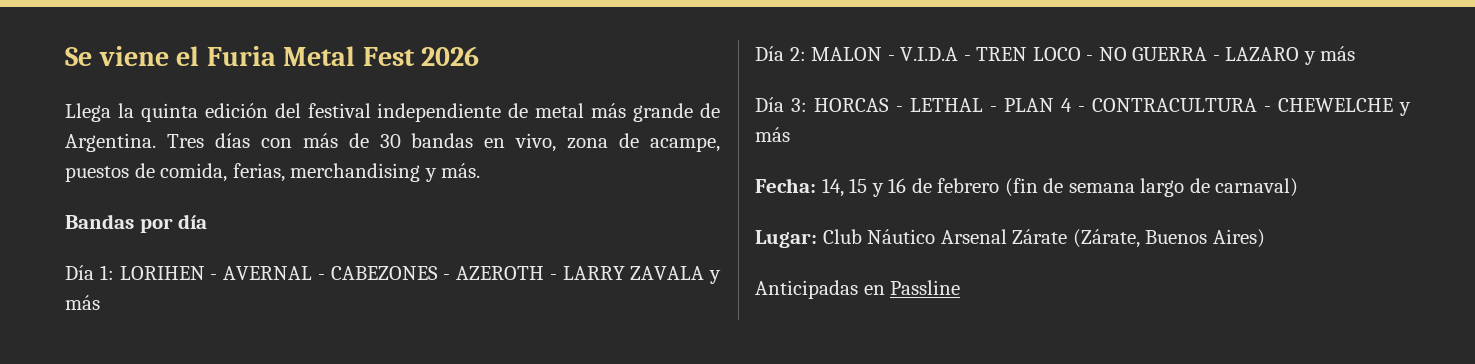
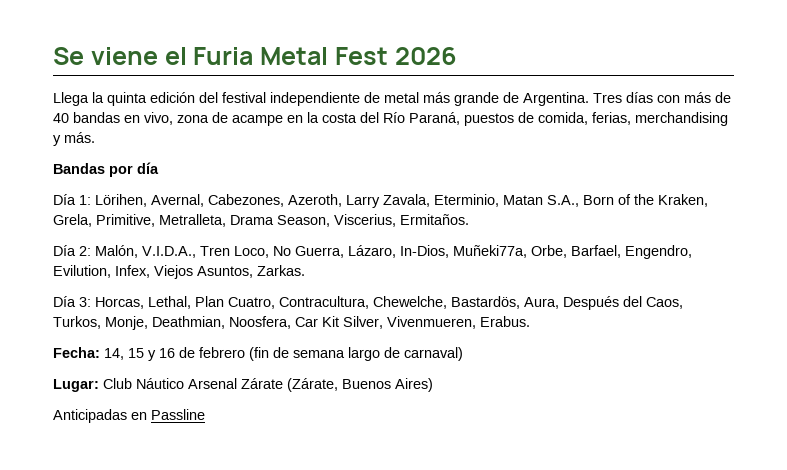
- Tres días con más de 30 bandas en vivo, zona de acampe, puestos de comida, ferias, merchandising y más.
+ Tres días con más de 40 bandas en vivo, zona de acampe en la costa del Río Paraná, puestos de comida, ferias, merchandising y más.
- Día 1: LORIHEN - AVERNAL - CABEZONES - AZEROTH - LARRY ZAVALA y más
- Día 2: MALON - V.I.D.A - TREN LOCO - NO GUERRA - LAZARO y más
- Día 3: HORCAS - LETHAL - PLAN 4 - CONTRACULTURA - CHEWELCHE y más
+ Día 1: Lörihen, Avernal, Cabezones, Azeroth, Larry Zavala, Eterminio, Matan S.A., Born of the Kraken, Grela, Primitive, Metralleta, Drama Season, Viscerius, Ermitaños.
+ Día 2: Malón, V.I.D.A., Tren Loco, No Guerra, Lázaro, In-Dios, Muñeki77a, Orbe, Barfael, Engendro, Evilution, Infex, Viejos Asuntos, Zarkas.
+ Día 3: Horcas, Lethal, Plan Cuatro, Contracultura, Chewelche, Bastardös, Aura, Después del Caos, Turkos, Monje, Deathmian, Noosfera, Car Kit Silver, Vivenmueren, Erabus.

